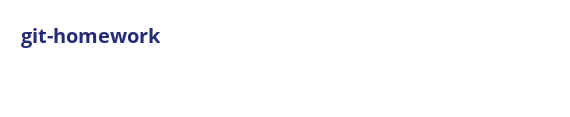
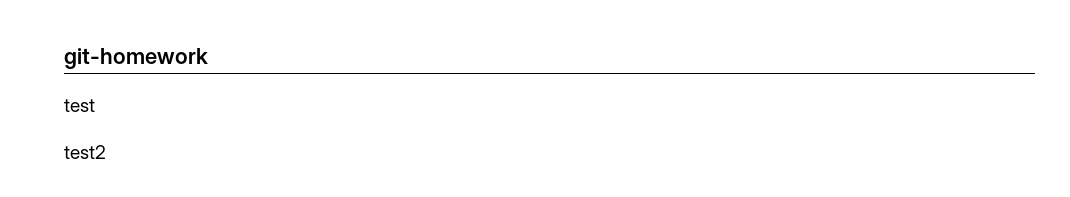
+ test
+ test2

